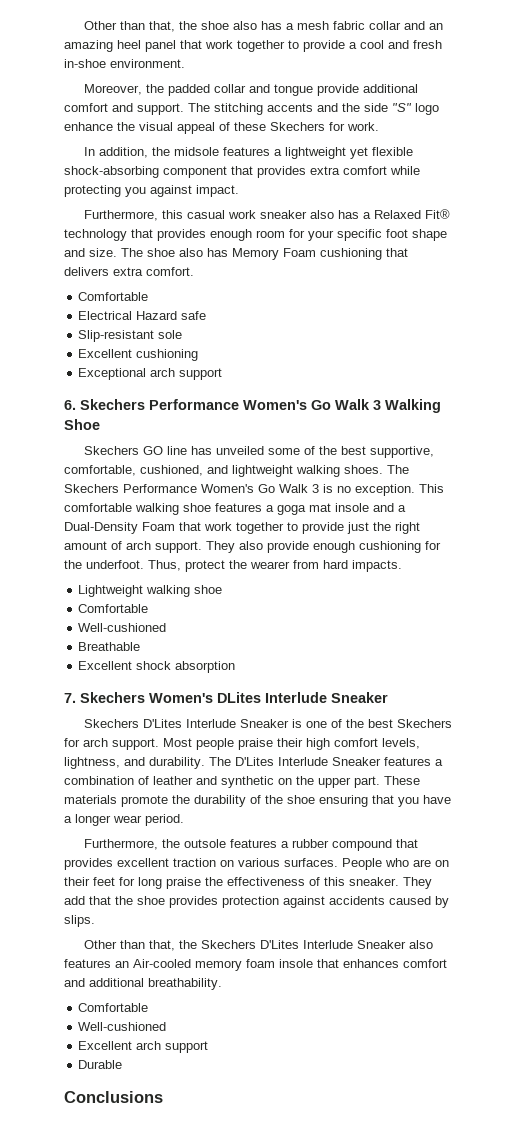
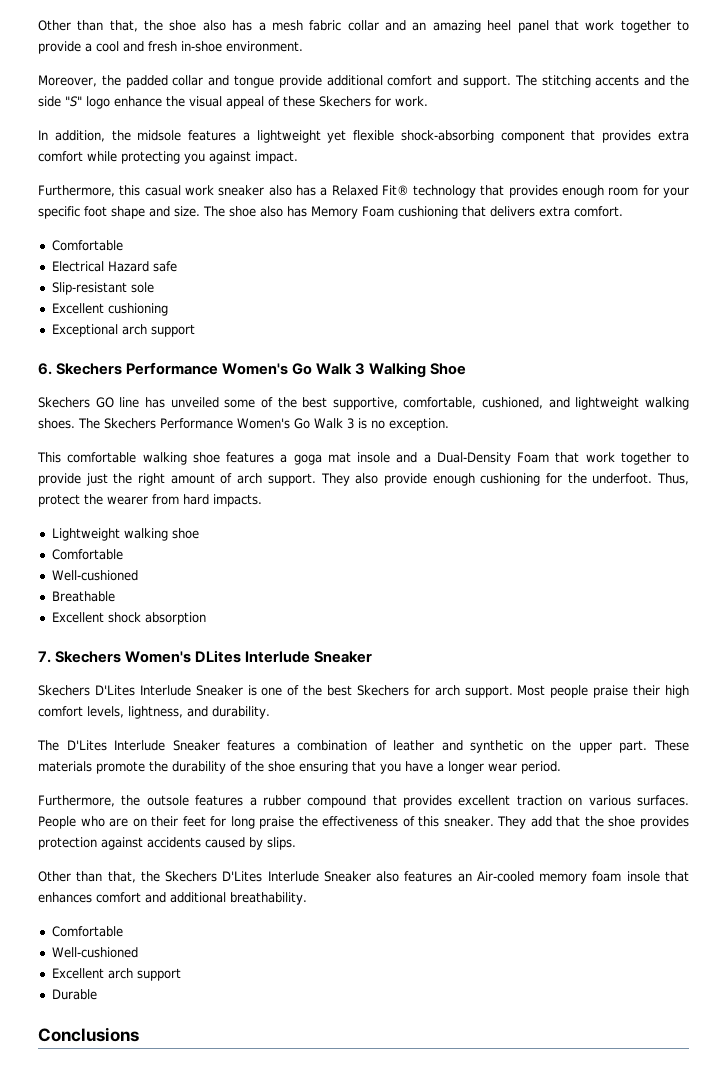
- The Skechers Performance Women's Go Walk 3 is no exception. This comfortable walking shoe features a goga mat insole and a Dual-Density Foam that work together to provide just the right amount of arch support.
+ The Skechers Performance Women's Go Walk 3 is no exception.
+ This comfortable walking shoe features a goga mat insole and a Dual-Density Foam that work together to provide just the right amount of arch support.
- Most people praise their high comfort levels, lightness, and durability. The D'Lites Interlude Sneaker features a combination of leather and synthetic on the upper part.
+ Most people praise their high comfort levels, lightness, and durability.
+ The D'Lites Interlude Sneaker features a combination of leather and synthetic on the upper part.

